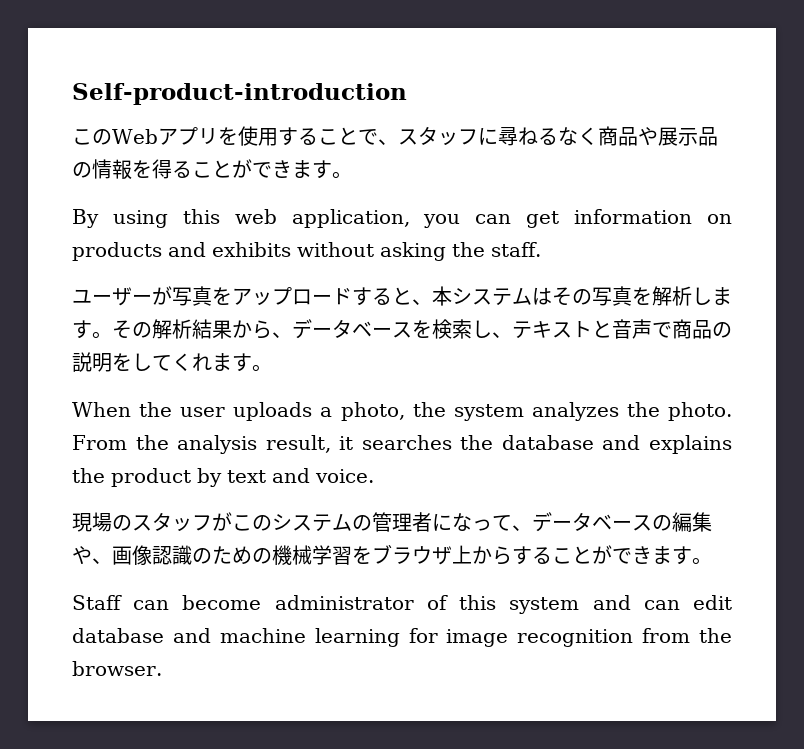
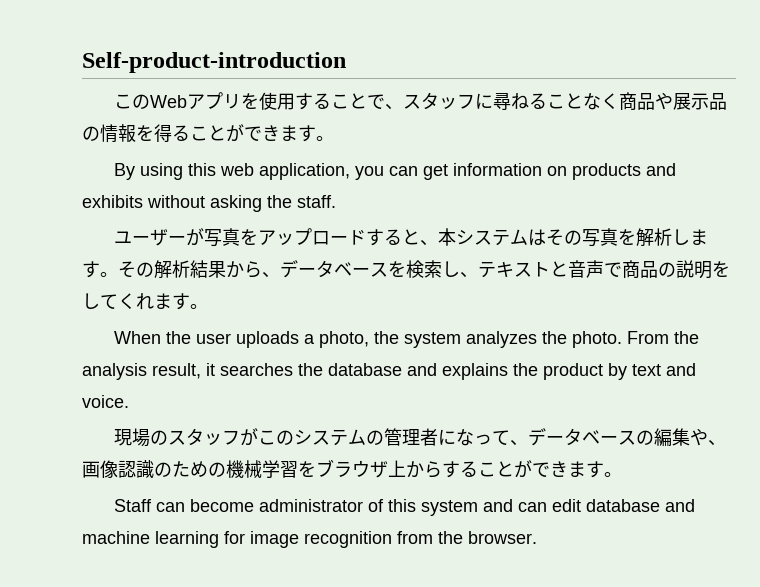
- このWebアプリを使用することで、スタッフに尋ねるなく商品や展示品の情報を得ることができます。
+ このWebアプリを使用することで、スタッフに尋ねることなく商品や展示品の情報を得ることができます。

